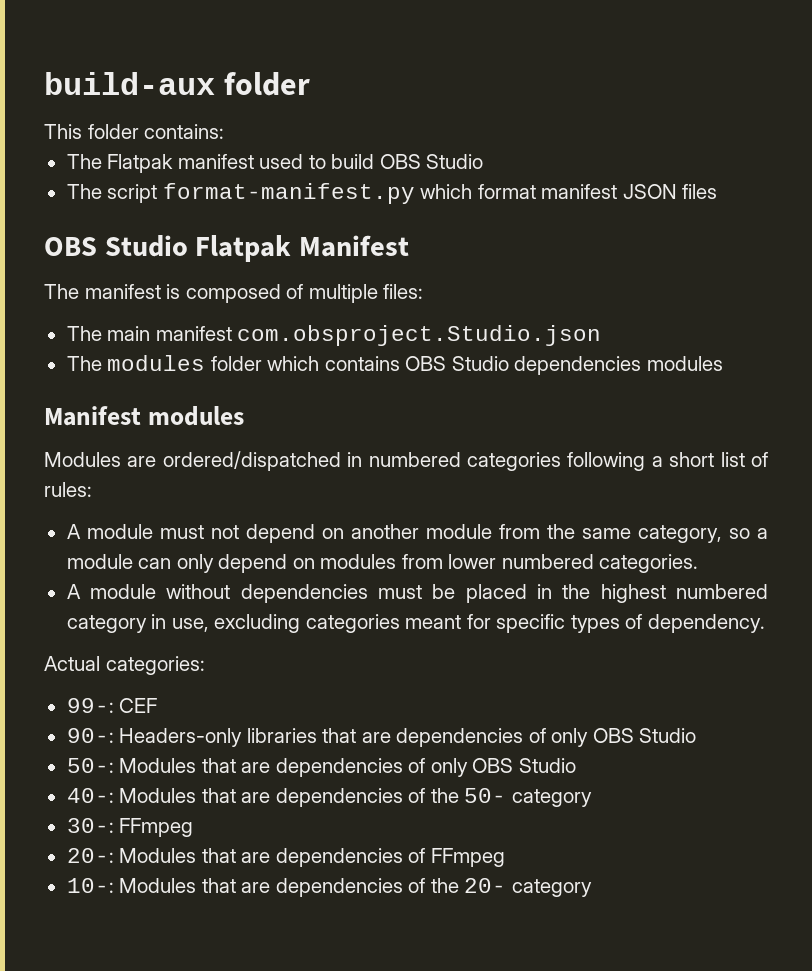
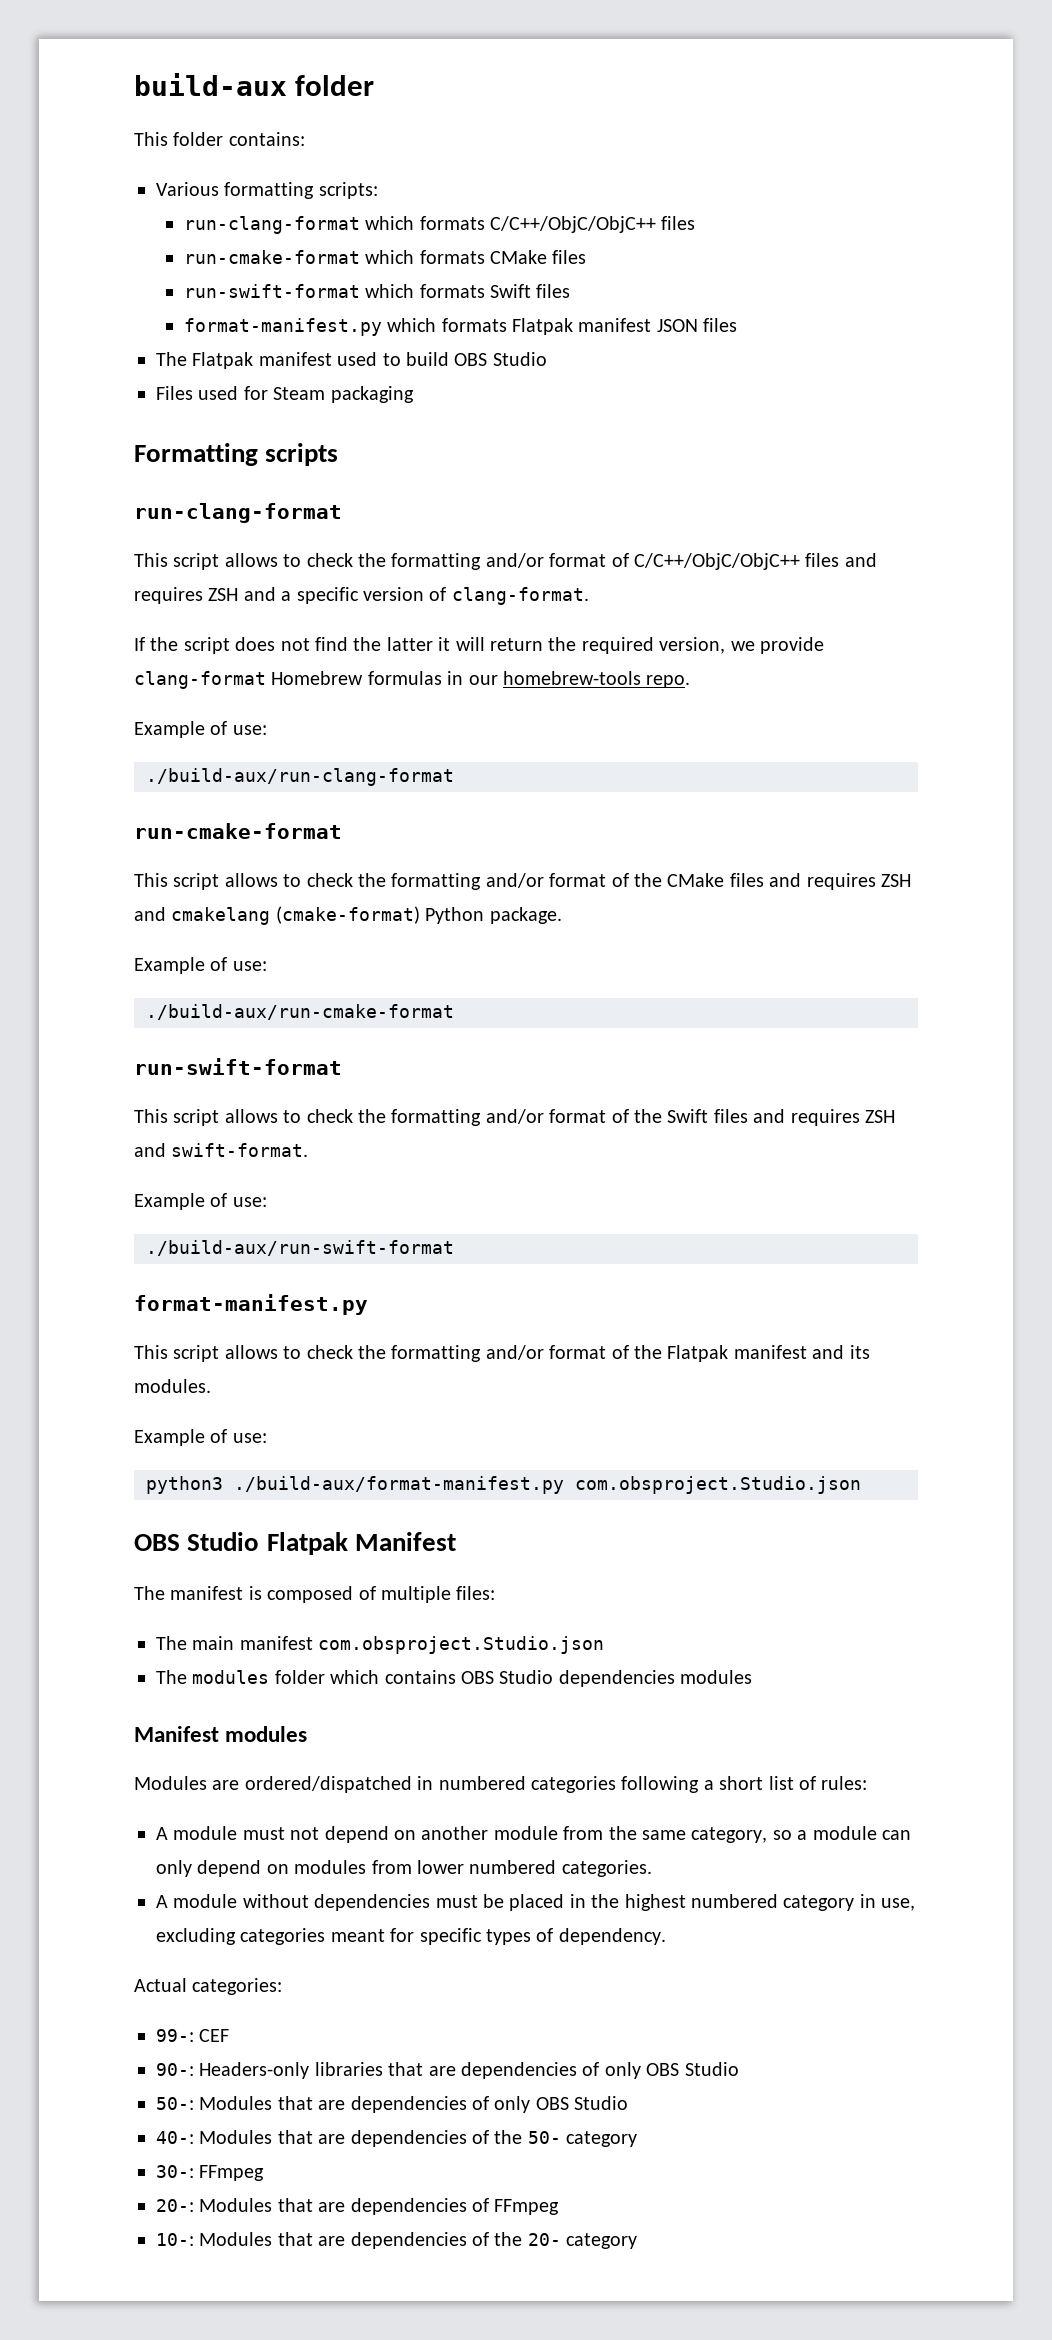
+ Various formatting scripts:
+ run-clang-format which formats C/C++/ObjC/ObjC++ files
+ run-cmake-format which formats CMake files
+ run-swift-format which formats Swift files
+ format-manifest.py which formats Flatpak manifest JSON files
- The script format-manifest.py which format manifest JSON files
+ Files used for Steam packaging
+ Formatting scripts
+ run-clang-format
+ This script allows to check the formatting and/or format of C/C++/ObjC/ObjC++ files and requires ZSH and a specific version of clang-format.
+ If the script does not find the latter it will return the required version, we provide clang-format Homebrew formulas in our homebrew-tools repo.
+ Example of use:
+ ./build-aux/run-clang-format
+ run-cmake-format
+ This script allows to check the formatting and/or format of the CMake files and requires ZSH and cmakelang (cmake-format) Python package.
+ Example of use:
+ ./build-aux/run-cmake-format
+ run-swift-format
+ This script allows to check the formatting and/or format of the Swift files and requires ZSH and swift-format.
+ Example of use:
+ ./build-aux/run-swift-format
+ format-manifest.py
+ This script allows to check the formatting and/or format of the Flatpak manifest and its modules.
+ Example of use:
+ python3 ./build-aux/format-manifest.py com.obsproject.Studio.json

